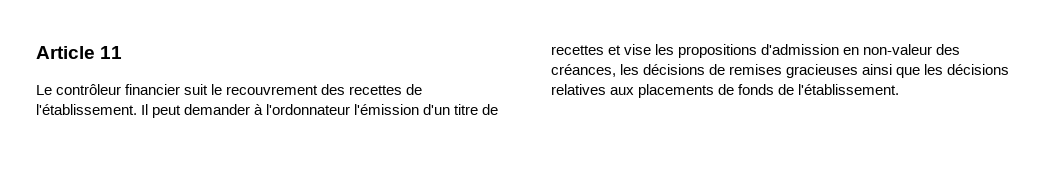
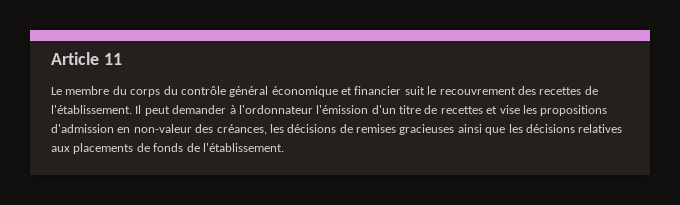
- Le contrôleur financier suit le recouvrement des recettes de l'établissement.
+ Le membre du corps du contrôle général économique et financier suit le recouvrement des recettes de l'établissement.

